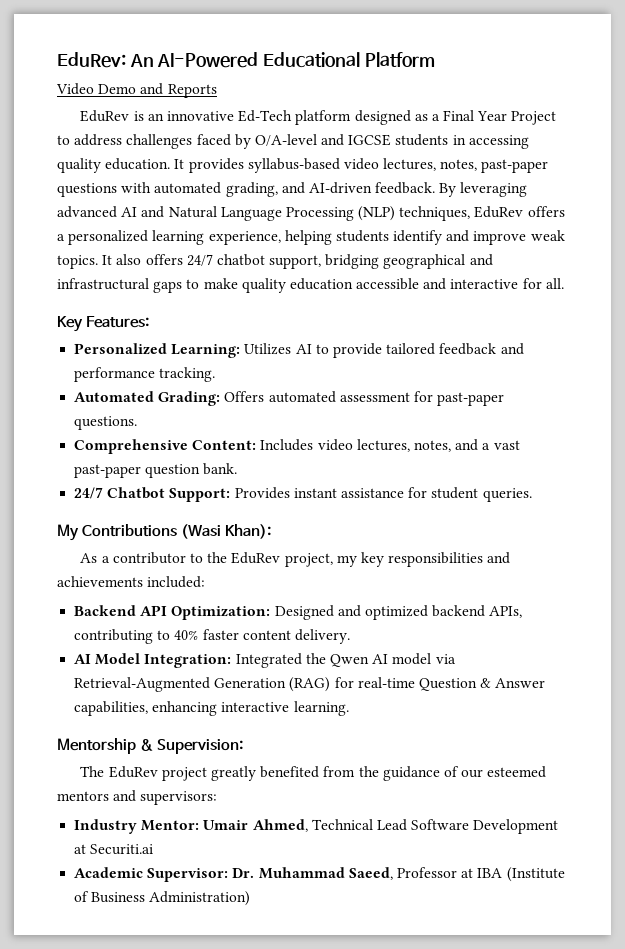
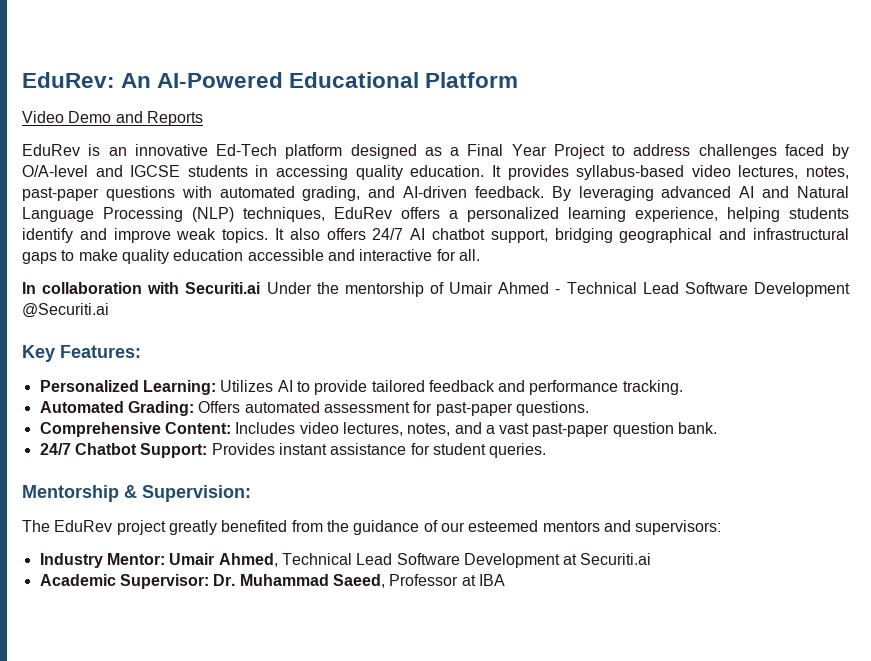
- It also offers 24/7 chatbot support, bridging geographical and infrastructural gaps to make quality education accessible and interactive for all.
+ It also offers 24/7 AI chatbot support, bridging geographical and infrastructural gaps to make quality education accessible and interactive for all.
+ In collaboration with Securiti.ai Under the mentorship of Umair Ahmed - Technical Lead Software Development @Securiti.ai
- My Contributions (Wasi Khan):
- As a contributor to the EduRev project, my key responsibilities and achievements included:
- Backend API Optimization: Designed and optimized backend APIs, contributing to 40% faster content delivery.
- AI Model Integration: Integrated the Qwen AI model via Retrieval-Augmented Generation (RAG) for real-time Question & Answer capabilities, enhancing interactive learning.
- Academic Supervisor: Dr. Muhammad Saeed, Professor at IBA (Institute of Business Administration)
+ Academic Supervisor: Dr. Muhammad Saeed, Professor at IBA

